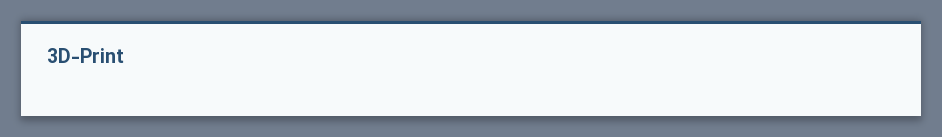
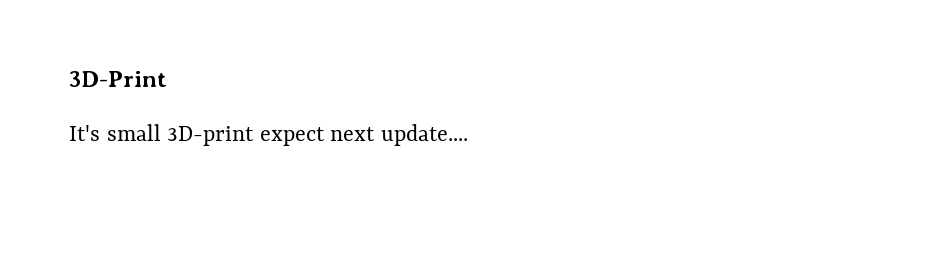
+ It's small 3D-print expect next update....

